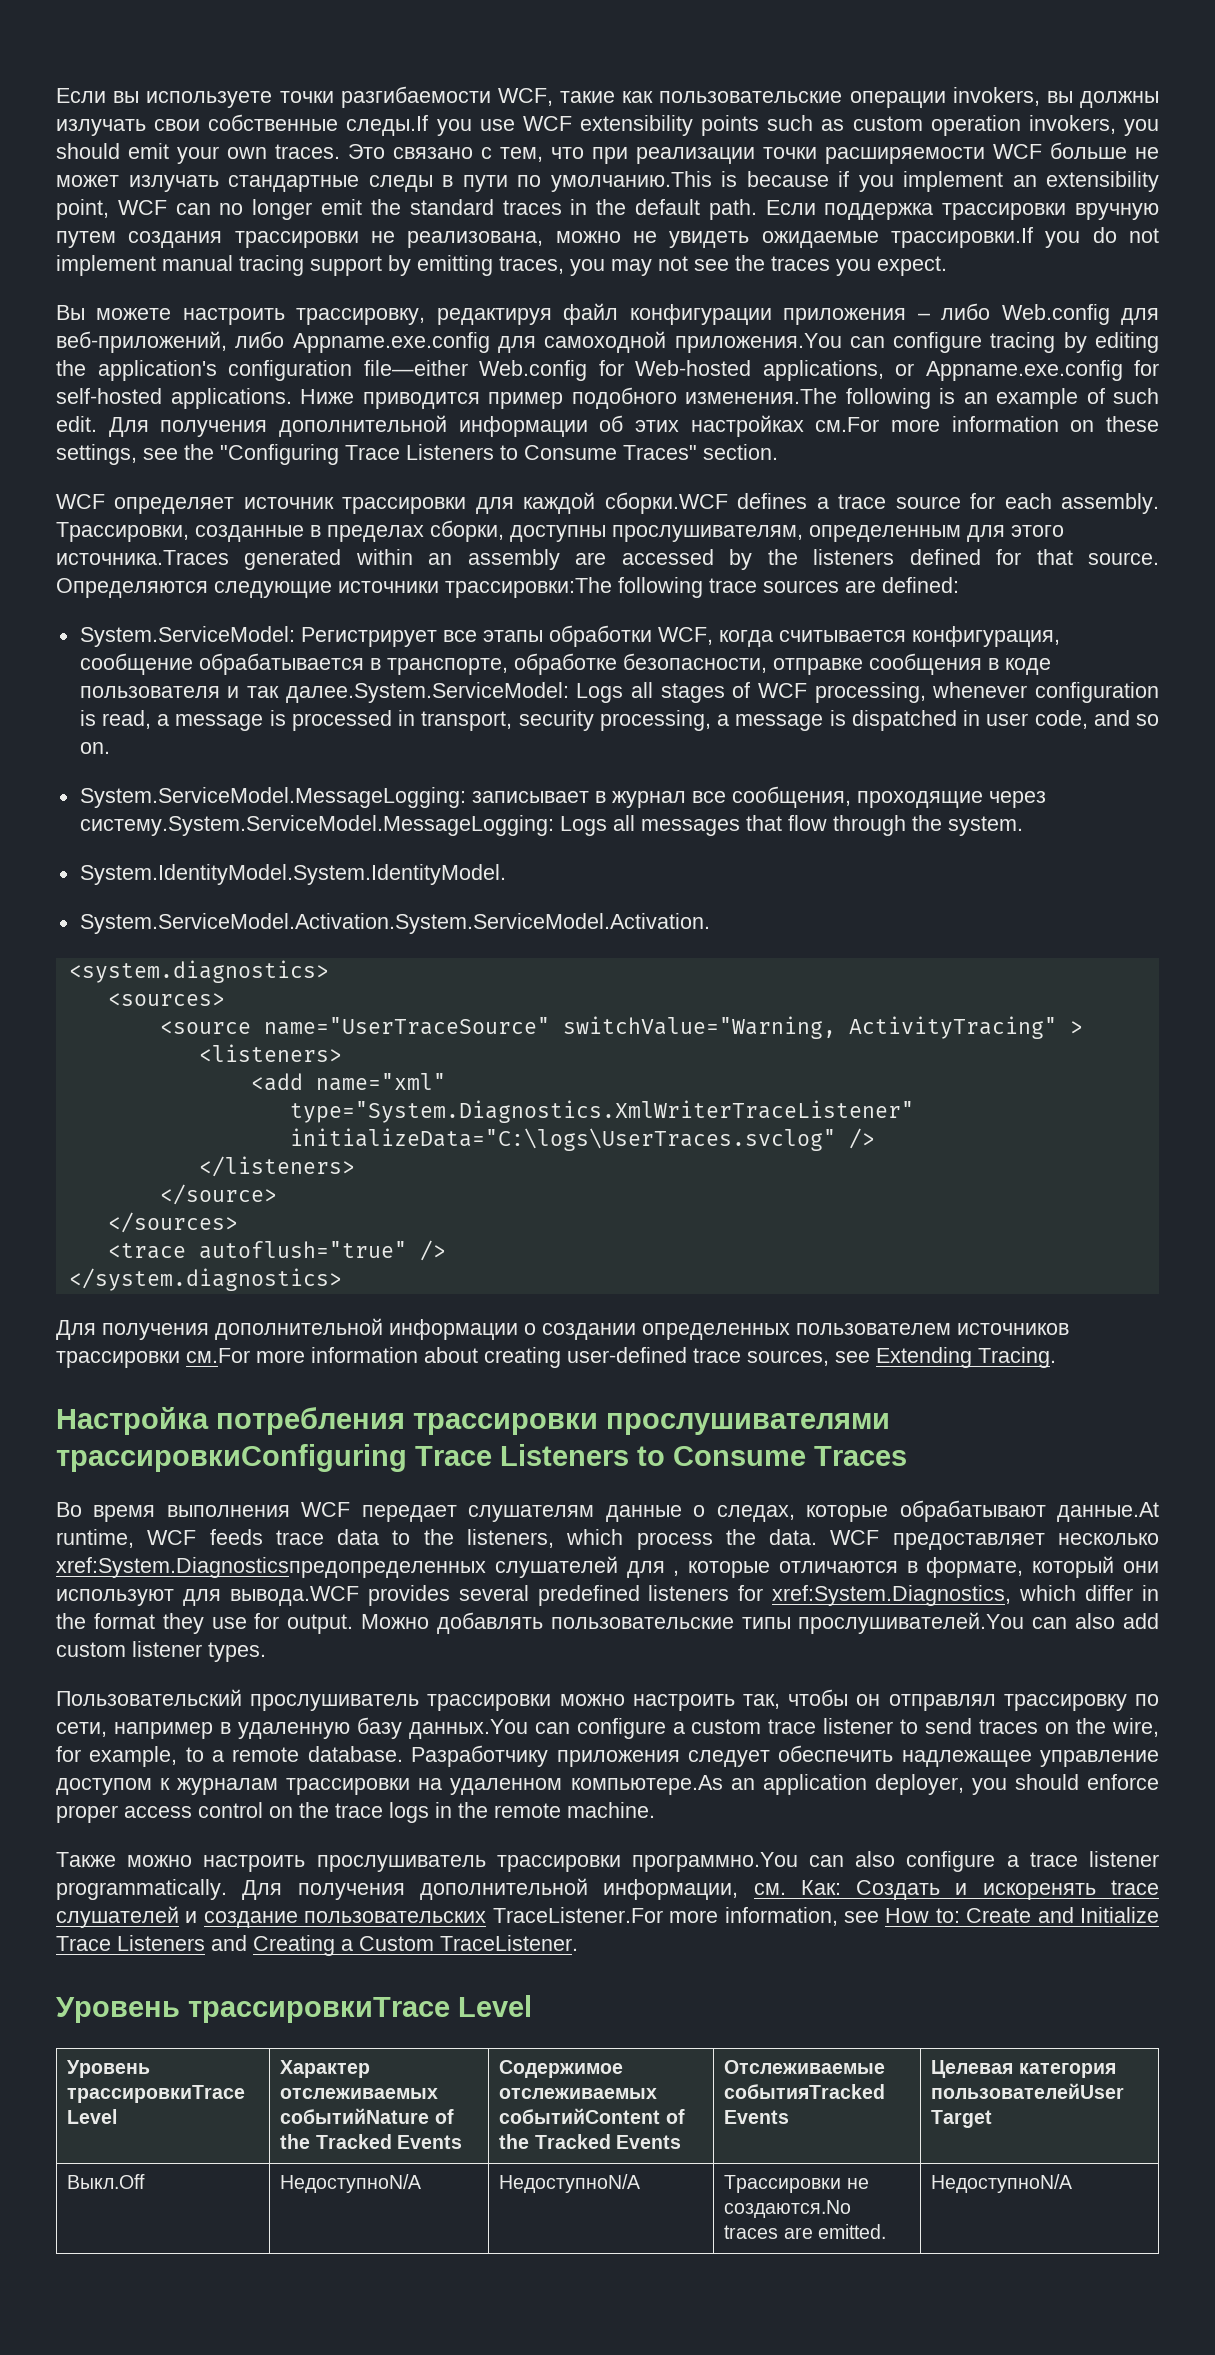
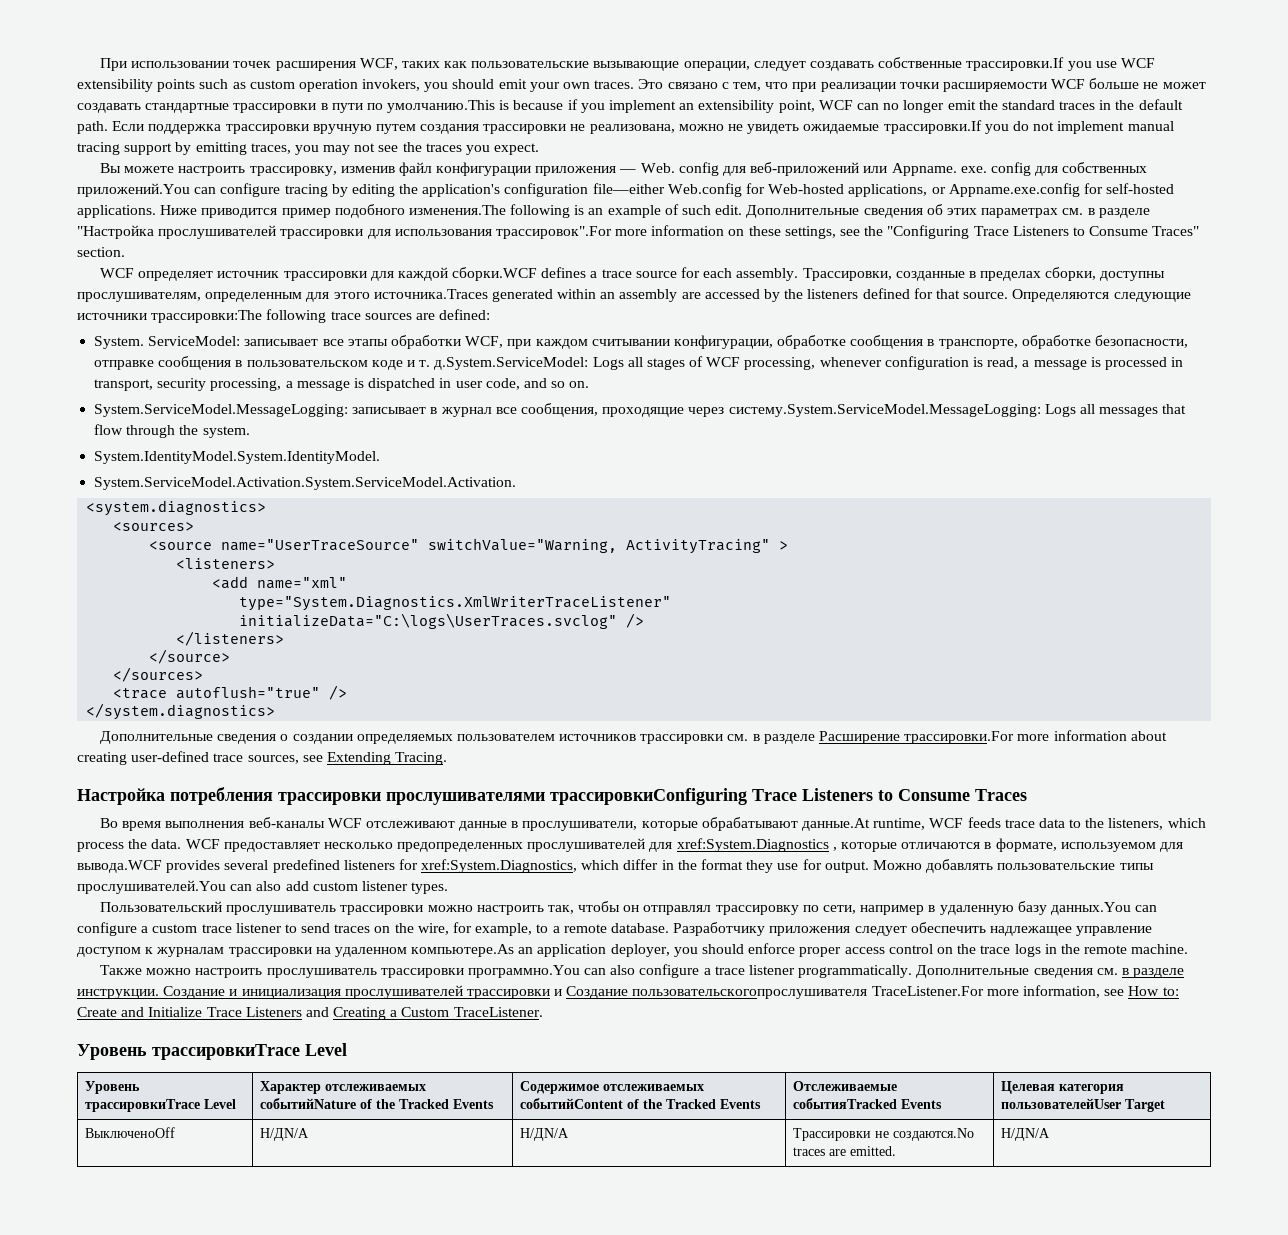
- Если вы используете точки разгибаемости WCF, такие как пользовательские операции invokers, вы должны излучать свои собственные следы.If you use WCF extensibility points such as custom operation invokers, you should emit your own traces.
+ При использовании точек расширения WCF, таких как пользовательские вызывающие операции, следует создавать собственные трассировки.If you use WCF extensibility points such as custom operation invokers, you should emit your own traces.
- Это связано с тем, что при реализации точки расширяемости WCF больше не может излучать стандартные следы в пути по умолчанию.This is because if you implement an extensibility point, WCF can no longer emit the standard traces in the default path.
+ Это связано с тем, что при реализации точки расширяемости WCF больше не может создавать стандартные трассировки в пути по умолчанию.This is because if you implement an extensibility point, WCF can no longer emit the standard traces in the default path.
- Вы можете настроить трассировку, редактируя файл конфигурации приложения – либо Web.config для веб-приложений, либо Appname.exe.config для самоходной приложения.You can configure tracing by editing the application's configuration file—either Web.config for Web-hosted applications, or Appname.exe.config for self-hosted applications.
+ Вы можете настроить трассировку, изменив файл конфигурации приложения — Web. config для веб-приложений или Appname. exe. config для собственных приложений.You can configure tracing by editing the application's configuration file—either Web.config for Web-hosted applications, or Appname.exe.config for self-hosted applications.
- Для получения дополнительной информации об этих настройках см.For more information on these settings, see the "Configuring Trace Listeners to Consume Traces" section.
+ Дополнительные сведения об этих параметрах см. в разделе "Настройка прослушивателей трассировки для использования трассировок".For more information on these settings, see the "Configuring Trace Listeners to Consume Traces" section.
- System.ServiceModel: Регистрирует все этапы обработки WCF, когда считывается конфигурация, сообщение обрабатывается в транспорте, обработке безопасности, отправке сообщения в коде пользователя и так далее.System.ServiceModel: Logs all stages of WCF processing, whenever configuration is read, a message is processed in transport, security processing, a message is dispatched in user code, and so on.
+ System. ServiceModel: записывает все этапы обработки WCF, при каждом считывании конфигурации, обработке сообщения в транспорте, обработке безопасности, отправке сообщения в пользовательском коде и т. д.System.ServiceModel: Logs all stages of WCF processing, whenever configuration is read, a message is processed in transport, security processing, a message is dispatched in user code, and so on.
- Для получения дополнительной информации о создании определенных пользователем источников трассировки см.For more information about creating user-defined trace sources, see Extending Tracing.
+ Дополнительные сведения о создании определяемых пользователем источников трассировки см. в разделе Расширение трассировки.For more information about creating user-defined trace sources, see Extending Tracing.
- Во время выполнения WCF передает слушателям данные о следах, которые обрабатывают данные.At runtime, WCF feeds trace data to the listeners, which process the data.
+ Во время выполнения веб-каналы WCF отслеживают данные в прослушиватели, которые обрабатывают данные.At runtime, WCF feeds trace data to the listeners, which process the data.
- WCF предоставляет несколько xref:System.Diagnosticsпредопределенных слушателей для , которые отличаются в формате, который они используют для вывода.WCF provides several predefined listeners for xref:System.Diagnostics, which differ in the format they use for output.
+ WCF предоставляет несколько предопределенных прослушивателей для xref:System.Diagnostics , которые отличаются в формате, используемом для вывода.WCF provides several predefined listeners for xref:System.Diagnostics, which differ in the format they use for output.
- Для получения дополнительной информации, см. Как: Создать и искоренять trace слушателей и создание пользовательских TraceListener.For more information, see How to: Create and Initialize Trace Listeners and Creating a Custom TraceListener.
+ Дополнительные сведения см. в разделе инструкции. Создание и инициализация прослушивателей трассировки и Создание пользовательскогопрослушивателя TraceListener.For more information, see How to: Create and Initialize Trace Listeners and Creating a Custom TraceListener.
- Выкл.Off | НедоступноN/A | НедоступноN/A | Трассировки не создаются.No traces are emitted. | НедоступноN/A
+ ВыключеноOff | Н/ДN/A | Н/ДN/A | Трассировки не создаются.No traces are emitted. | Н/ДN/A

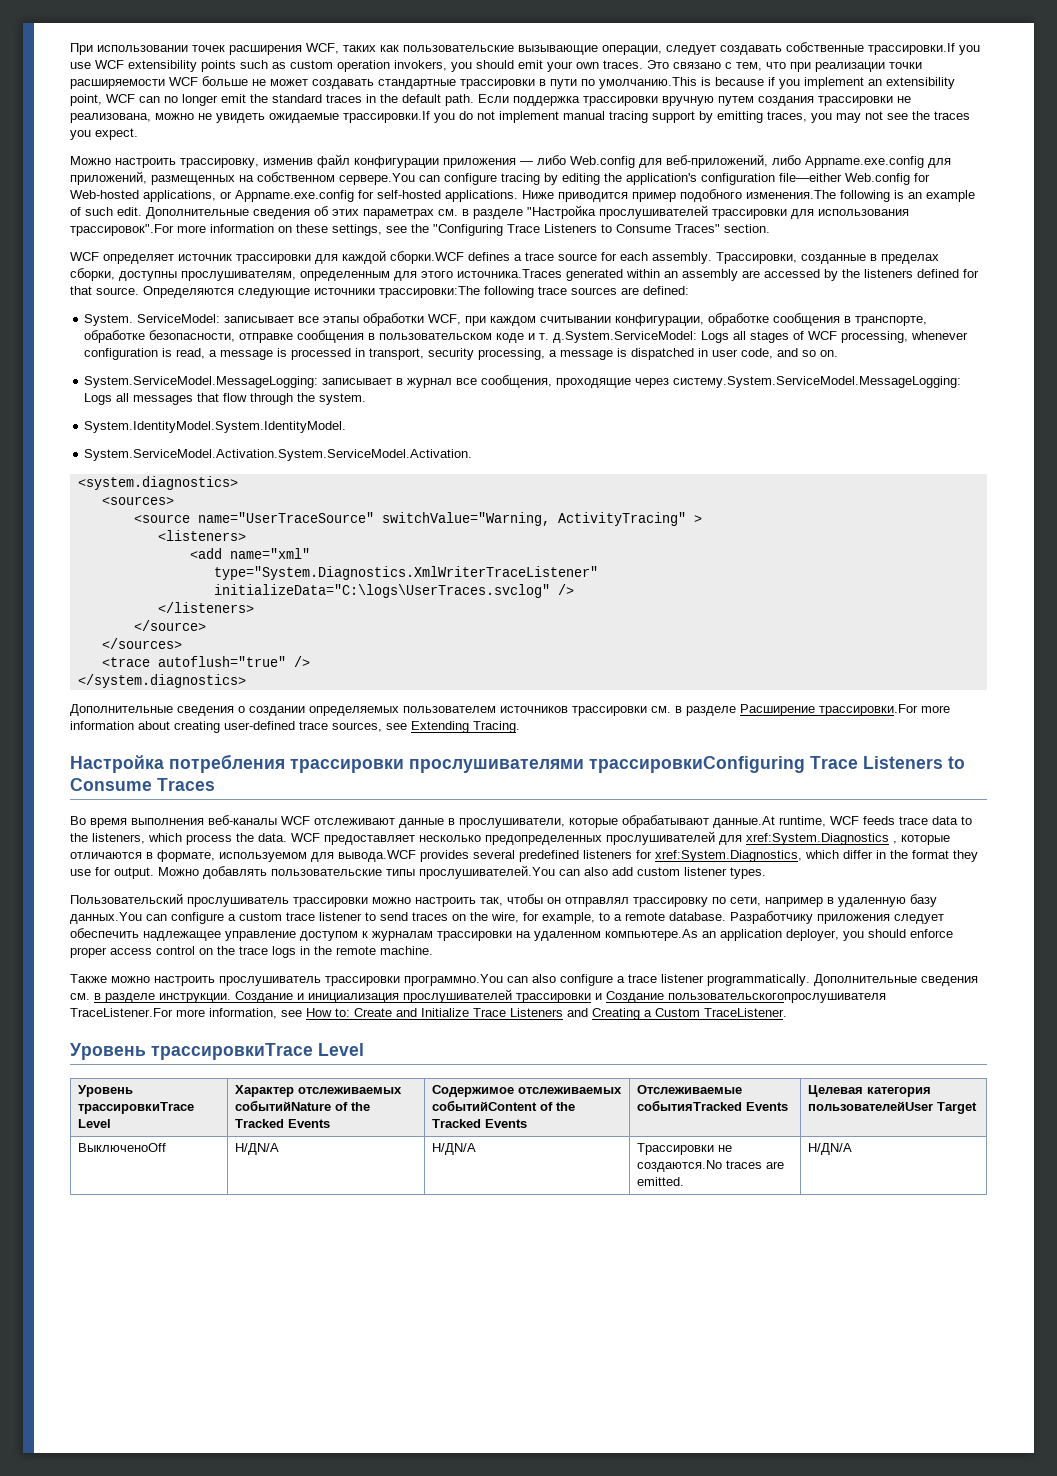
- Вы можете настроить трассировку, изменив файл конфигурации приложения — Web. config для веб-приложений или Appname. exe. config для собственных приложений.You can configure tracing by editing the application's configuration file—either Web.config for Web-hosted applications, or Appname.exe.config for self-hosted applications.
+ Можно настроить трассировку, изменив файл конфигурации приложения — либо Web.config для веб-приложений, либо Appname.exe.config для приложений, размещенных на собственном сервере.You can configure tracing by editing the application's configuration file—either Web.config for Web-hosted applications, or Appname.exe.config for self-hosted applications.

